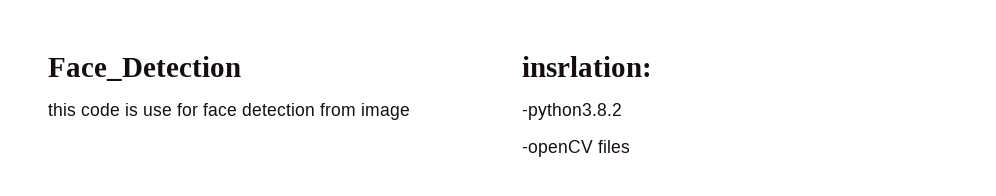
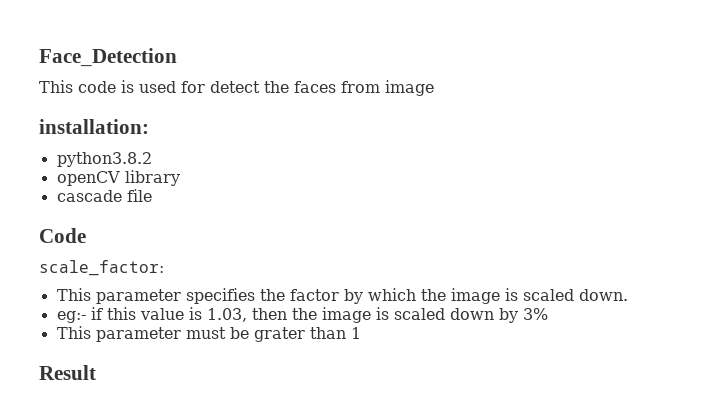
- this code is use for face detection from image
- insrlation:
- -python3.8.2
- -openCV files
+ This code is used for detect the faces from image
+ installation:
+ python3.8.2
+ openCV library
+ cascade file
+ Code
+ scale_factor:
+ This parameter specifies the factor by which the image is scaled down.
+ eg:- if this value is 1.03, then the image is scaled down by 3%
+ This parameter must be grater than 1
+ Result

